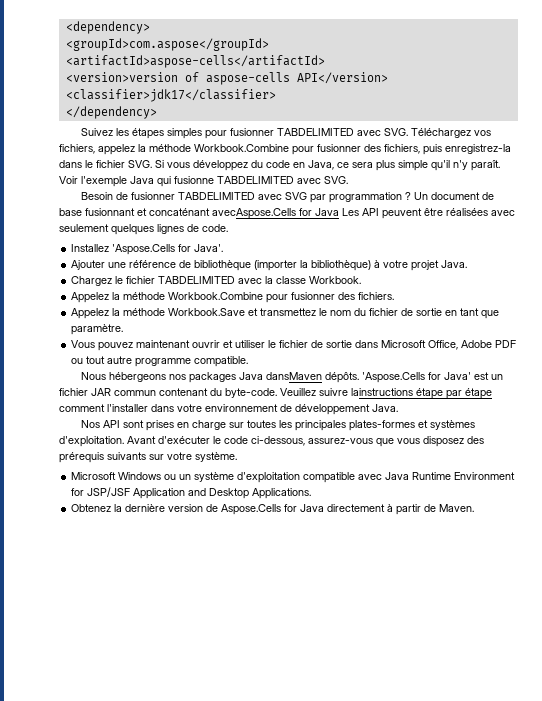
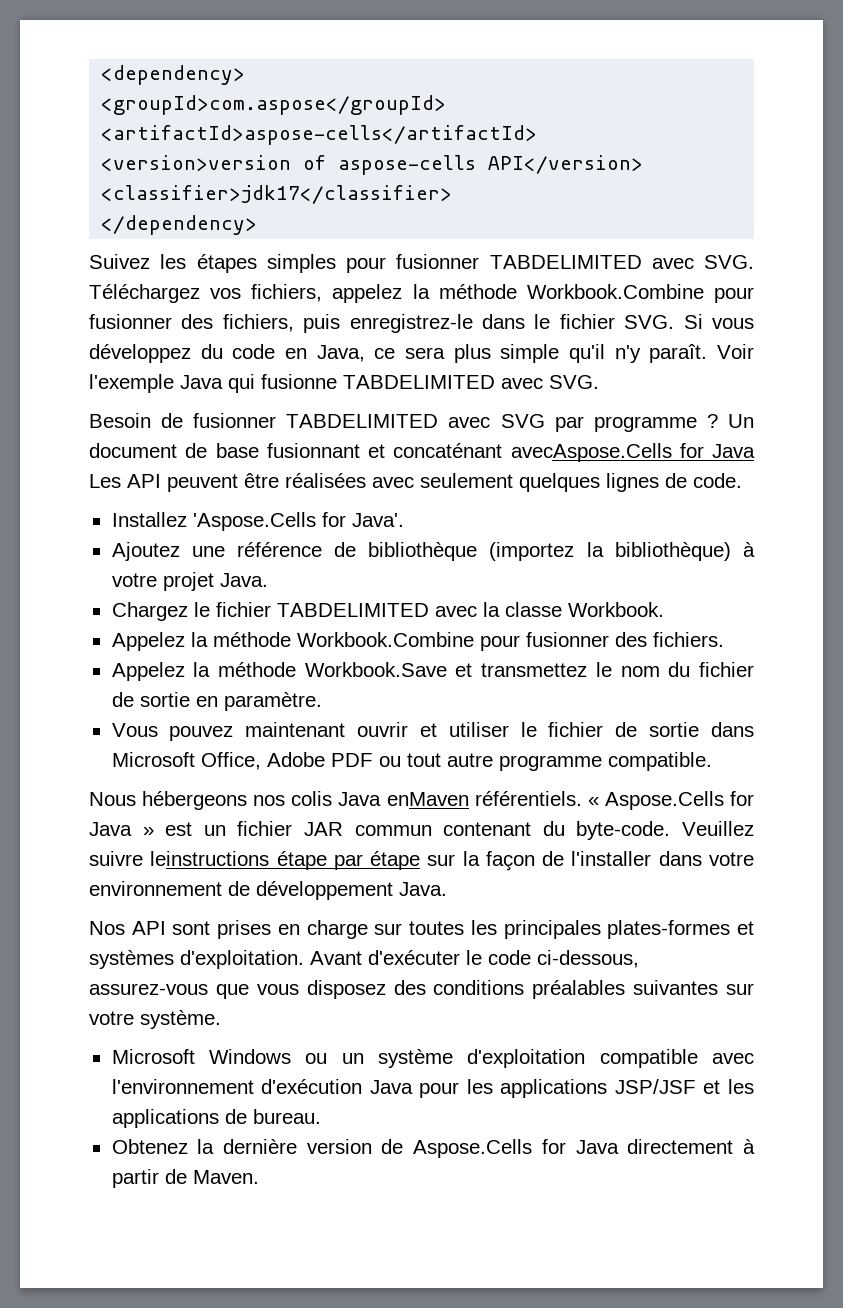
- Suivez les étapes simples pour fusionner TABDELIMITED avec SVG. Téléchargez vos fichiers, appelez la méthode Workbook.Combine pour fusionner des fichiers, puis enregistrez-la dans le fichier SVG. Si vous développez du code en Java, ce sera plus simple qu'il n'y paraît.
+ Suivez les étapes simples pour fusionner TABDELIMITED avec SVG. Téléchargez vos fichiers, appelez la méthode Workbook.Combine pour fusionner des fichiers, puis enregistrez-le dans le fichier SVG. Si vous développez du code en Java, ce sera plus simple qu'il n'y paraît.
- Besoin de fusionner TABDELIMITED avec SVG par programmation ?
+ Besoin de fusionner TABDELIMITED avec SVG par programme ?
- Ajouter une référence de bibliothèque (importer la bibliothèque) à votre projet Java.
+ Ajoutez une référence de bibliothèque (importez la bibliothèque) à votre projet Java.
- Appelez la méthode Workbook.Save et transmettez le nom du fichier de sortie en tant que paramètre.
+ Appelez la méthode Workbook.Save et transmettez le nom du fichier de sortie en paramètre.
- Nous hébergeons nos packages Java dansMaven dépôts. 'Aspose.Cells for Java' est un fichier JAR commun contenant du byte-code.
+ Nous hébergeons nos colis Java enMaven référentiels. « Aspose.Cells for Java » est un fichier JAR commun contenant du byte-code.
- Veuillez suivre lainstructions étape par étape comment l'installer dans votre environnement de développement Java.
+ Veuillez suivre leinstructions étape par étape sur la façon de l'installer dans votre environnement de développement Java.
- Avant d'exécuter le code ci-dessous, assurez-vous que vous disposez des prérequis suivants sur votre système.
+ Avant d'exécuter le code ci-dessous, assurez-vous que vous disposez des conditions préalables suivantes sur votre système.
- Microsoft Windows ou un système d'exploitation compatible avec Java Runtime Environment for JSP/JSF Application and Desktop Applications.
+ Microsoft Windows ou un système d'exploitation compatible avec l'environnement d'exécution Java pour les applications JSP/JSF et les applications de bureau.

